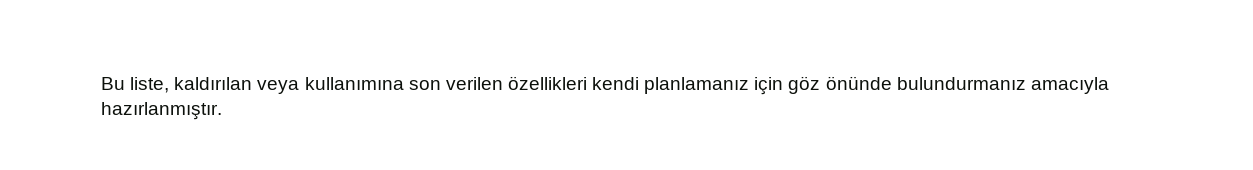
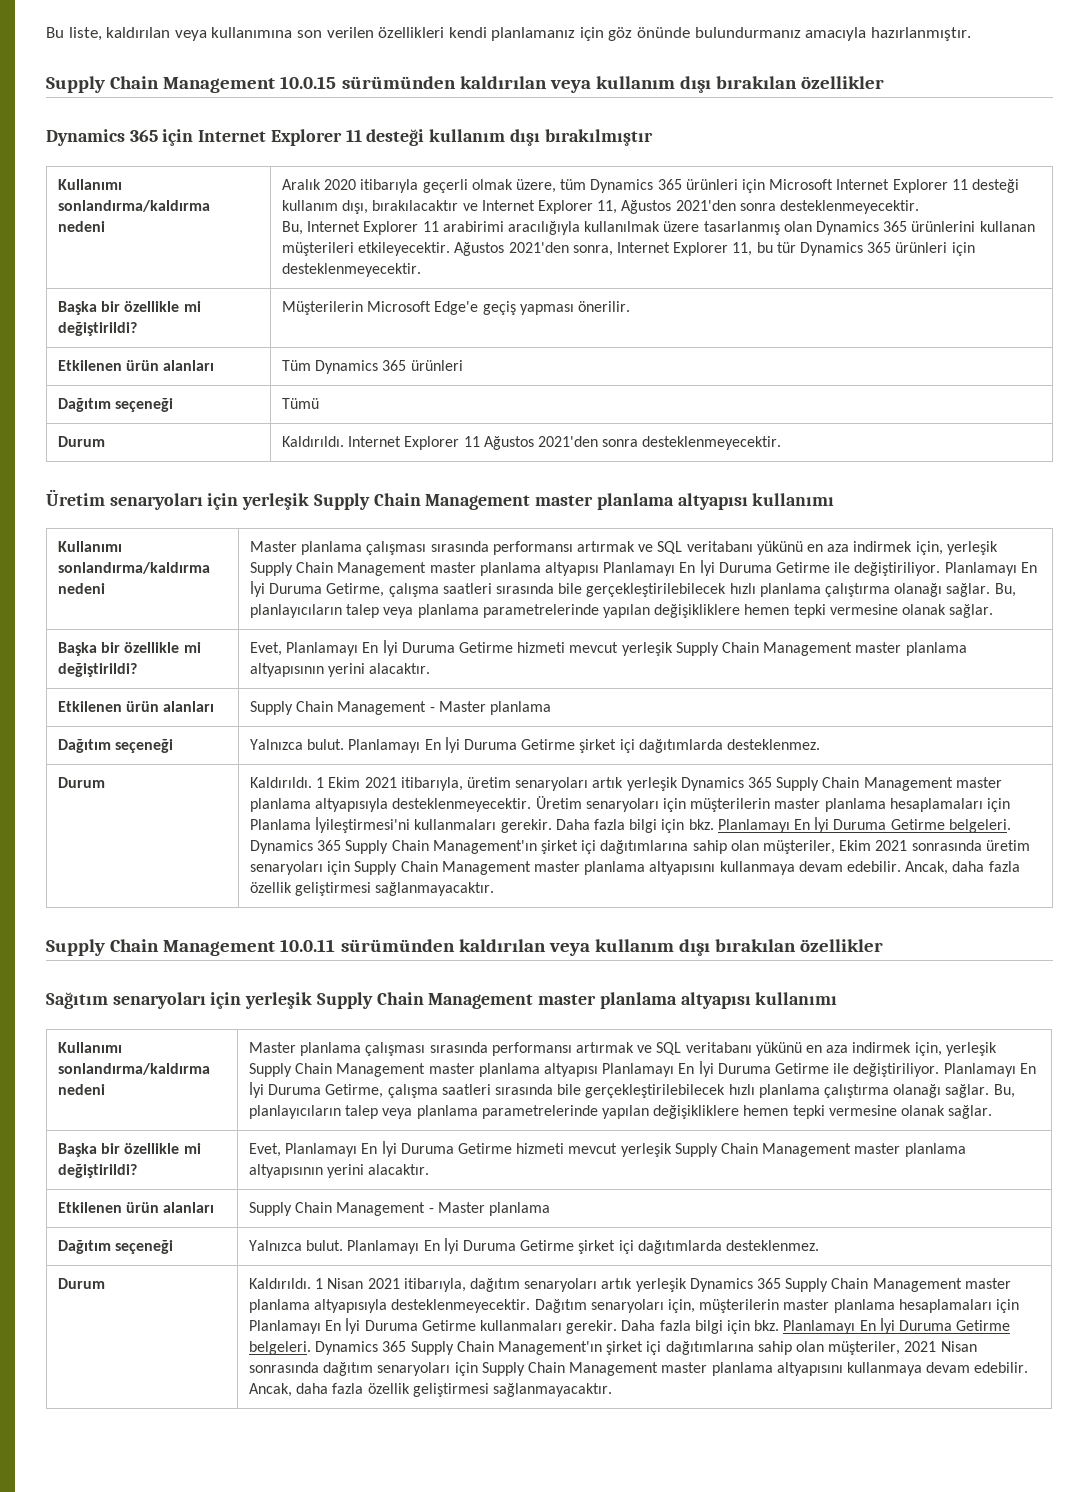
+ Supply Chain Management 10.0.15 sürümünden kaldırılan veya kullanım dışı bırakılan özellikler
+ Dynamics 365 için Internet Explorer 11 desteği kullanım dışı bırakılmıştır
+ Kullanımı sonlandırma/kaldırma nedeni | Aralık 2020 itibarıyla geçerli olmak üzere, tüm Dynamics 365 ürünleri için Microsoft Internet Explorer 11 desteği kullanım dışı, bırakılacaktır ve Internet Explorer 11, Ağustos 2021'den sonra desteklenmeyecektir.
+ Bu, Internet Explorer 11 arabirimi aracılığıyla kullanılmak üzere tasarlanmış olan Dynamics 365 ürünlerini kullanan müşterileri etkileyecektir. Ağustos 2021'den sonra, Internet Explorer 11, bu tür Dynamics 365 ürünleri için desteklenmeyecektir.
+ Başka bir özellikle mi değiştirildi? | Müşterilerin Microsoft Edge'e geçiş yapması önerilir.
+ Etkilenen ürün alanları | Tüm Dynamics 365 ürünleri
+ Dağıtım seçeneği | Tümü
+ Durum | Kaldırıldı. Internet Explorer 11 Ağustos 2021'den sonra desteklenmeyecektir.
+ Üretim senaryoları için yerleşik Supply Chain Management master planlama altyapısı kullanımı
+ Kullanımı sonlandırma/kaldırma nedeni | Master planlama çalışması sırasında performansı artırmak ve SQL veritabanı yükünü en aza indirmek için, yerleşik Supply Chain Management master planlama altyapısı Planlamayı En İyi Duruma Getirme ile değiştiriliyor. Planlamayı En İyi Duruma Getirme, çalışma saatleri sırasında bile gerçekleştirilebilecek hızlı planlama çalıştırma olanağı sağlar. Bu, planlayıcıların talep veya planlama parametrelerinde yapılan değişikliklere hemen tepki vermesine olanak sağlar.
+ Başka bir özellikle mi değiştirildi? | Evet, Planlamayı En İyi Duruma Getirme hizmeti mevcut yerleşik Supply Chain Management master planlama altyapısının yerini alacaktır.
+ Etkilenen ürün alanları | Supply Chain Management - Master planlama
+ Dağıtım seçeneği | Yalnızca bulut. Planlamayı En İyi Duruma Getirme şirket içi dağıtımlarda desteklenmez.
+ Durum | Kaldırıldı. 1 Ekim 2021 itibarıyla, üretim senaryoları artık yerleşik Dynamics 365 Supply Chain Management master planlama altyapısıyla desteklenmeyecektir. Üretim senaryoları için müşterilerin master planlama hesaplamaları için Planlama İyileştirmesi'ni kullanmaları gerekir. Daha fazla bilgi için bkz. Planlamayı En İyi Duruma Getirme belgeleri. Dynamics 365 Supply Chain Management'ın şirket içi dağıtımlarına sahip olan müşteriler, Ekim 2021 sonrasında üretim senaryoları için Supply Chain Management master planlama altyapısını kullanmaya devam edebilir. Ancak, daha fazla özellik geliştirmesi sağlanmayacaktır.
+ Supply Chain Management 10.0.11 sürümünden kaldırılan veya kullanım dışı bırakılan özellikler
+ Sağıtım senaryoları için yerleşik Supply Chain Management master planlama altyapısı kullanımı
+ Kullanımı sonlandırma/kaldırma nedeni | Master planlama çalışması sırasında performansı artırmak ve SQL veritabanı yükünü en aza indirmek için, yerleşik Supply Chain Management master planlama altyapısı Planlamayı En İyi Duruma Getirme ile değiştiriliyor. Planlamayı En İyi Duruma Getirme, çalışma saatleri sırasında bile gerçekleştirilebilecek hızlı planlama çalıştırma olanağı sağlar. Bu, planlayıcıların talep veya planlama parametrelerinde yapılan değişikliklere hemen tepki vermesine olanak sağlar.
+ Başka bir özellikle mi değiştirildi? | Evet, Planlamayı En İyi Duruma Getirme hizmeti mevcut yerleşik Supply Chain Management master planlama altyapısının yerini alacaktır.
+ Etkilenen ürün alanları | Supply Chain Management - Master planlama
+ Dağıtım seçeneği | Yalnızca bulut. Planlamayı En İyi Duruma Getirme şirket içi dağıtımlarda desteklenmez.
+ Durum | Kaldırıldı. 1 Nisan 2021 itibarıyla, dağıtım senaryoları artık yerleşik Dynamics 365 Supply Chain Management master planlama altyapısıyla desteklenmeyecektir. Dağıtım senaryoları için, müşterilerin master planlama hesaplamaları için Planlamayı En İyi Duruma Getirme kullanmaları gerekir. Daha fazla bilgi için bkz. Planlamayı En İyi Duruma Getirme belgeleri. Dynamics 365 Supply Chain Management'ın şirket içi dağıtımlarına sahip olan müşteriler, 2021 Nisan sonrasında dağıtım senaryoları için Supply Chain Management master planlama altyapısını kullanmaya devam edebilir. Ancak, daha fazla özellik geliştirmesi sağlanmayacaktır.

